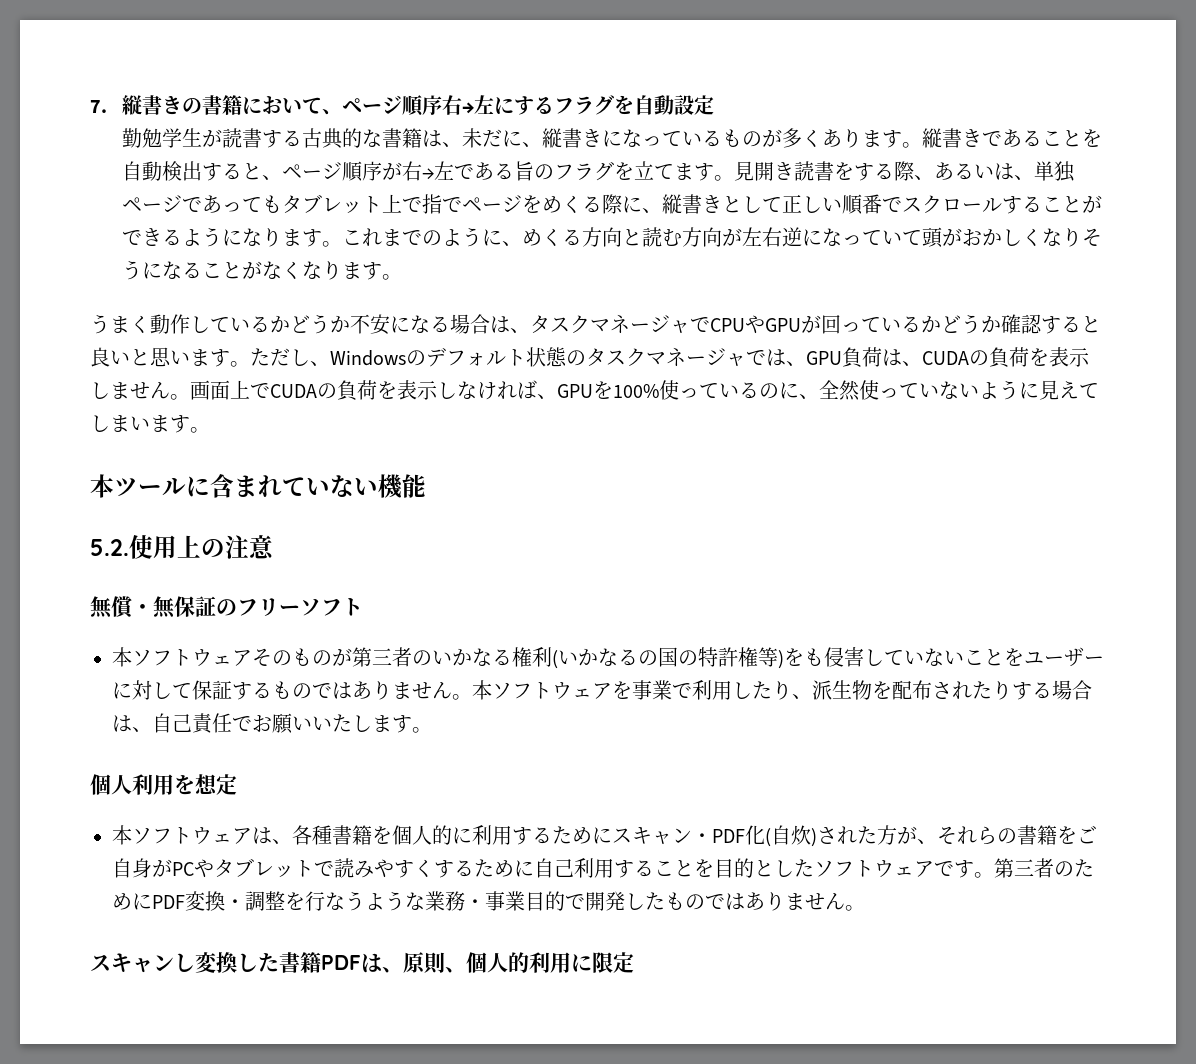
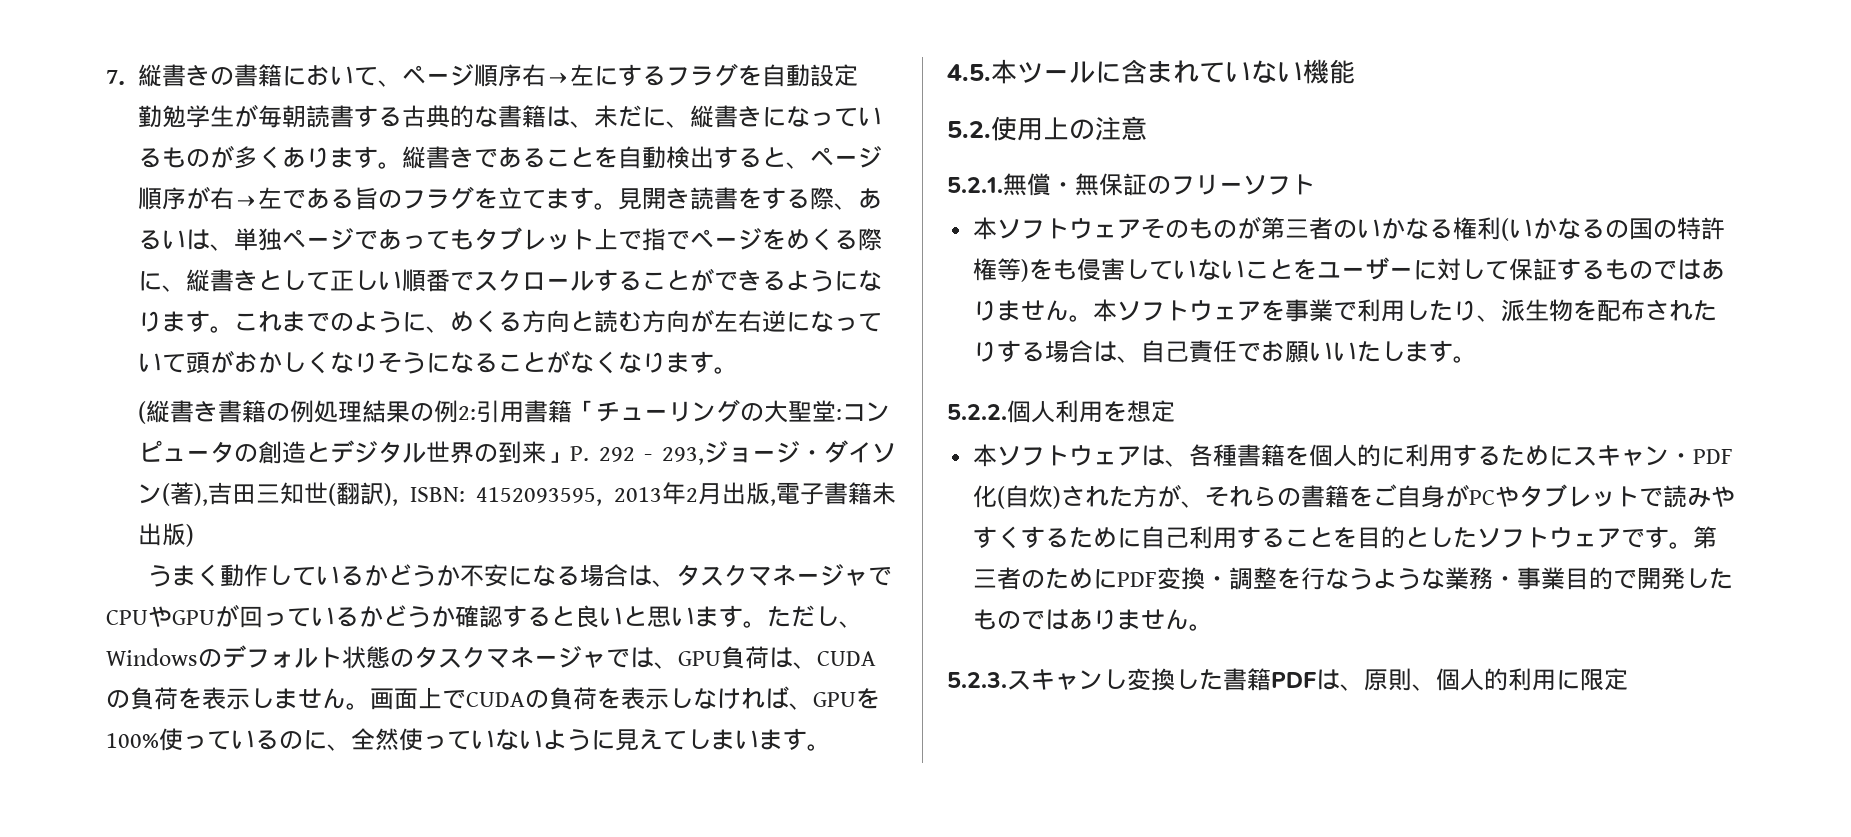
- 勤勉学生が読書する古典的な書籍は、未だに、縦書きになっているものが多くあります。
+ 勤勉学生が毎朝読書する古典的な書籍は、未だに、縦書きになっているものが多くあります。
+ (縦書き書籍の例処理結果の例2:引用書籍「チューリングの大聖堂:コンピュータの創造とデジタル世界の到来」P. 292 - 293,ジョージ・ダイソン(著),吉田三知世(翻訳), ISBN: 4152093595, 2013年2月出版,電子書籍未出版)
- 本ツールに含まれていない機能
+ 4.5.本ツールに含まれていない機能
- 無償・無保証のフリーソフト
+ 5.2.1.無償・無保証のフリーソフト
- 個人利用を想定
+ 5.2.2.個人利用を想定
- スキャンし変換した書籍PDFは、原則、個人的利用に限定
+ 5.2.3.スキャンし変換した書籍PDFは、原則、個人的利用に限定

